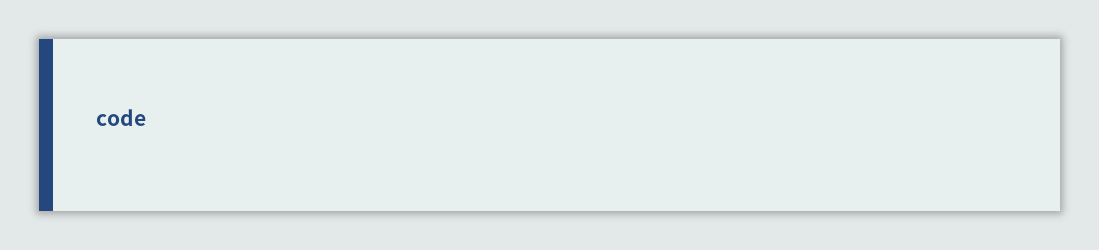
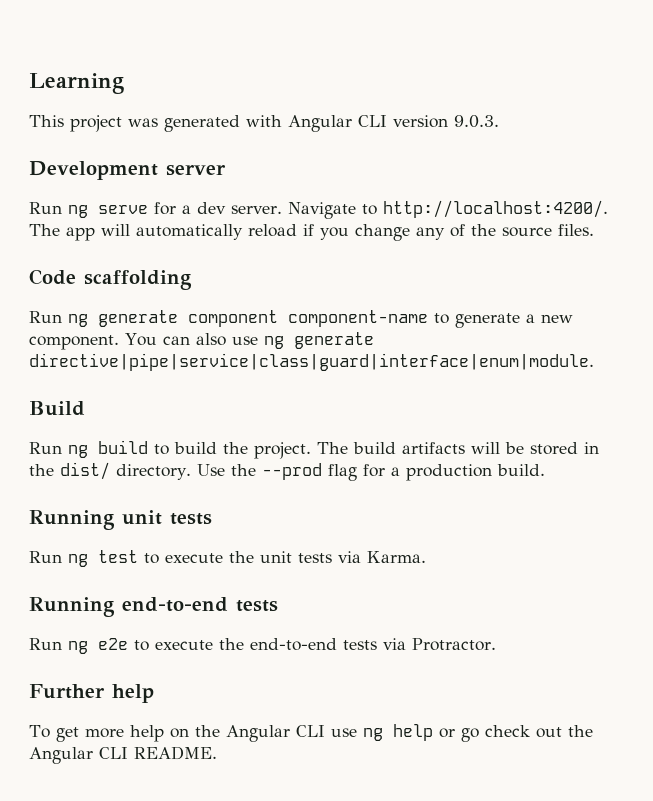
- code
+ Learning
+ This project was generated with Angular CLI version 9.0.3.
+ Development server
+ Run ng serve for a dev server. Navigate to http://localhost:4200/. The app will automatically reload if you change any of the source files.
+ Code scaffolding
+ Run ng generate component component-name to generate a new component. You can also use ng generate directive|pipe|service|class|guard|interface|enum|module.
+ Build
+ Run ng build to build the project. The build artifacts will be stored in the dist/ directory. Use the --prod flag for a production build.
+ Running unit tests
+ Run ng test to execute the unit tests via Karma.
+ Running end-to-end tests
+ Run ng e2e to execute the end-to-end tests via Protractor.
+ Further help
+ To get more help on the Angular CLI use ng help or go check out the Angular CLI README.

